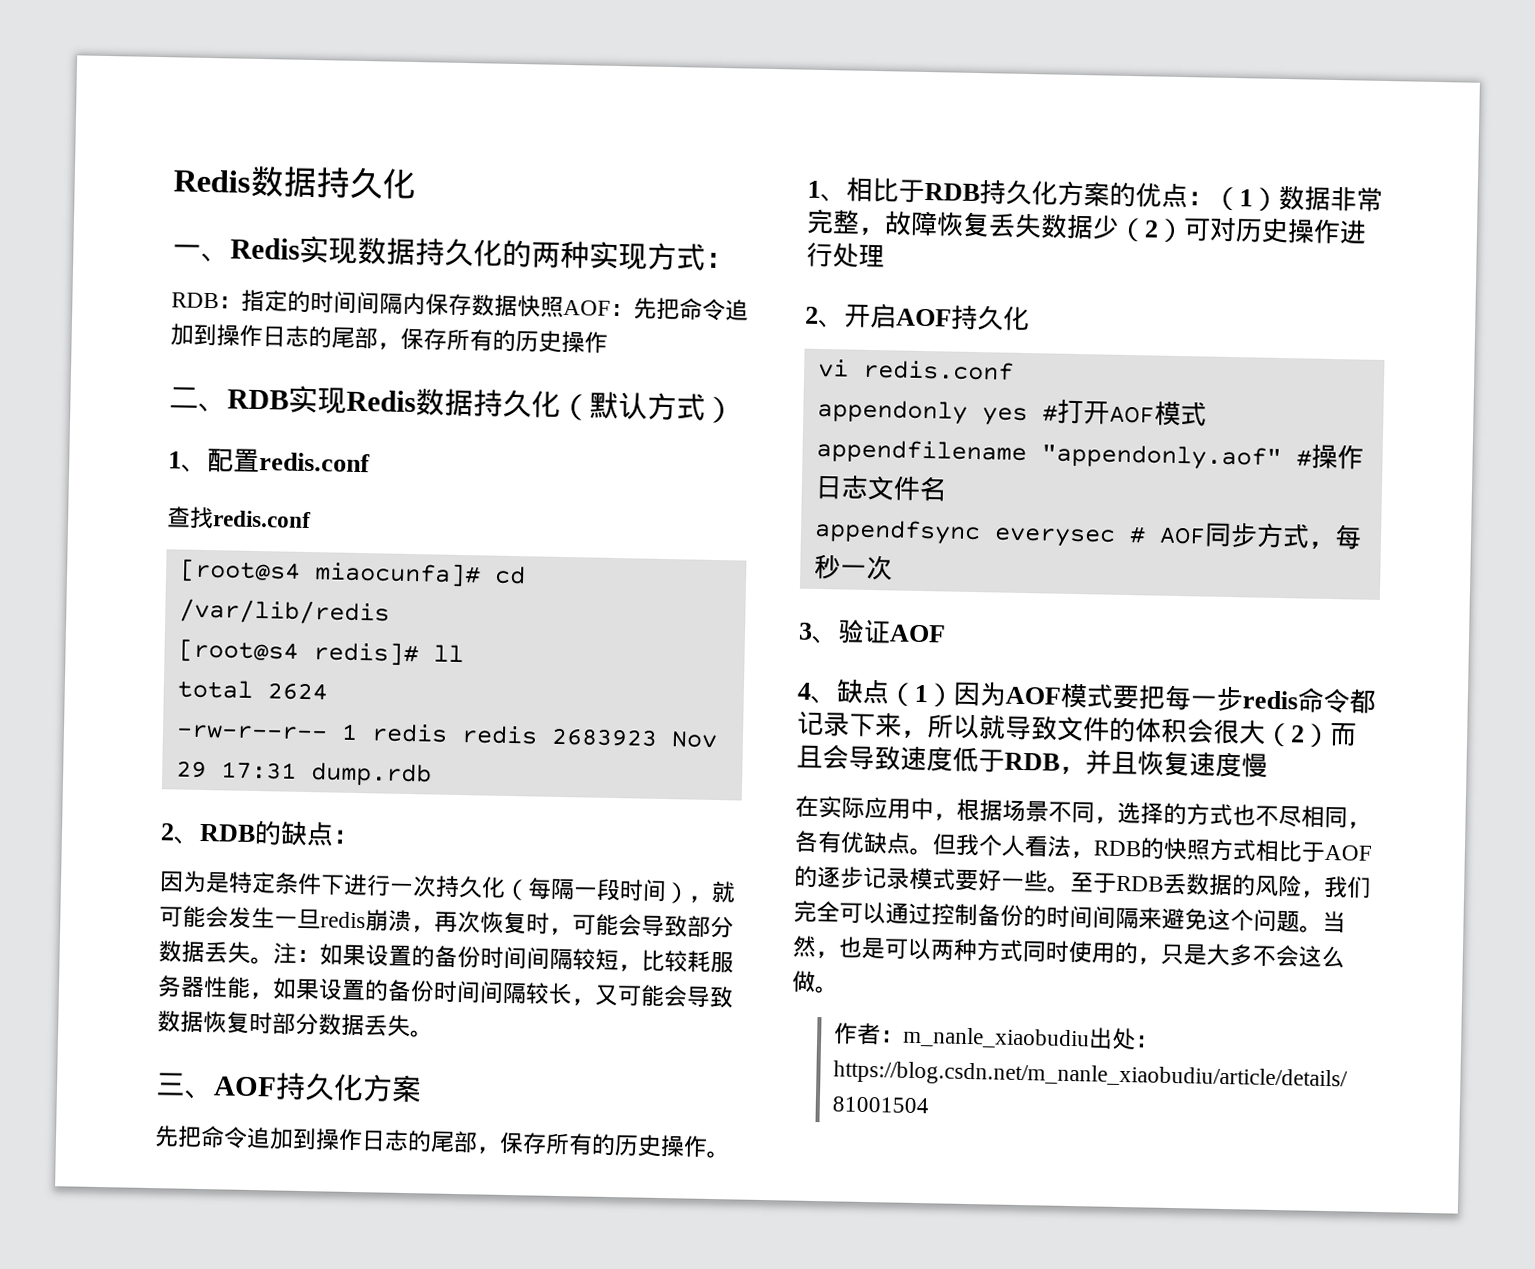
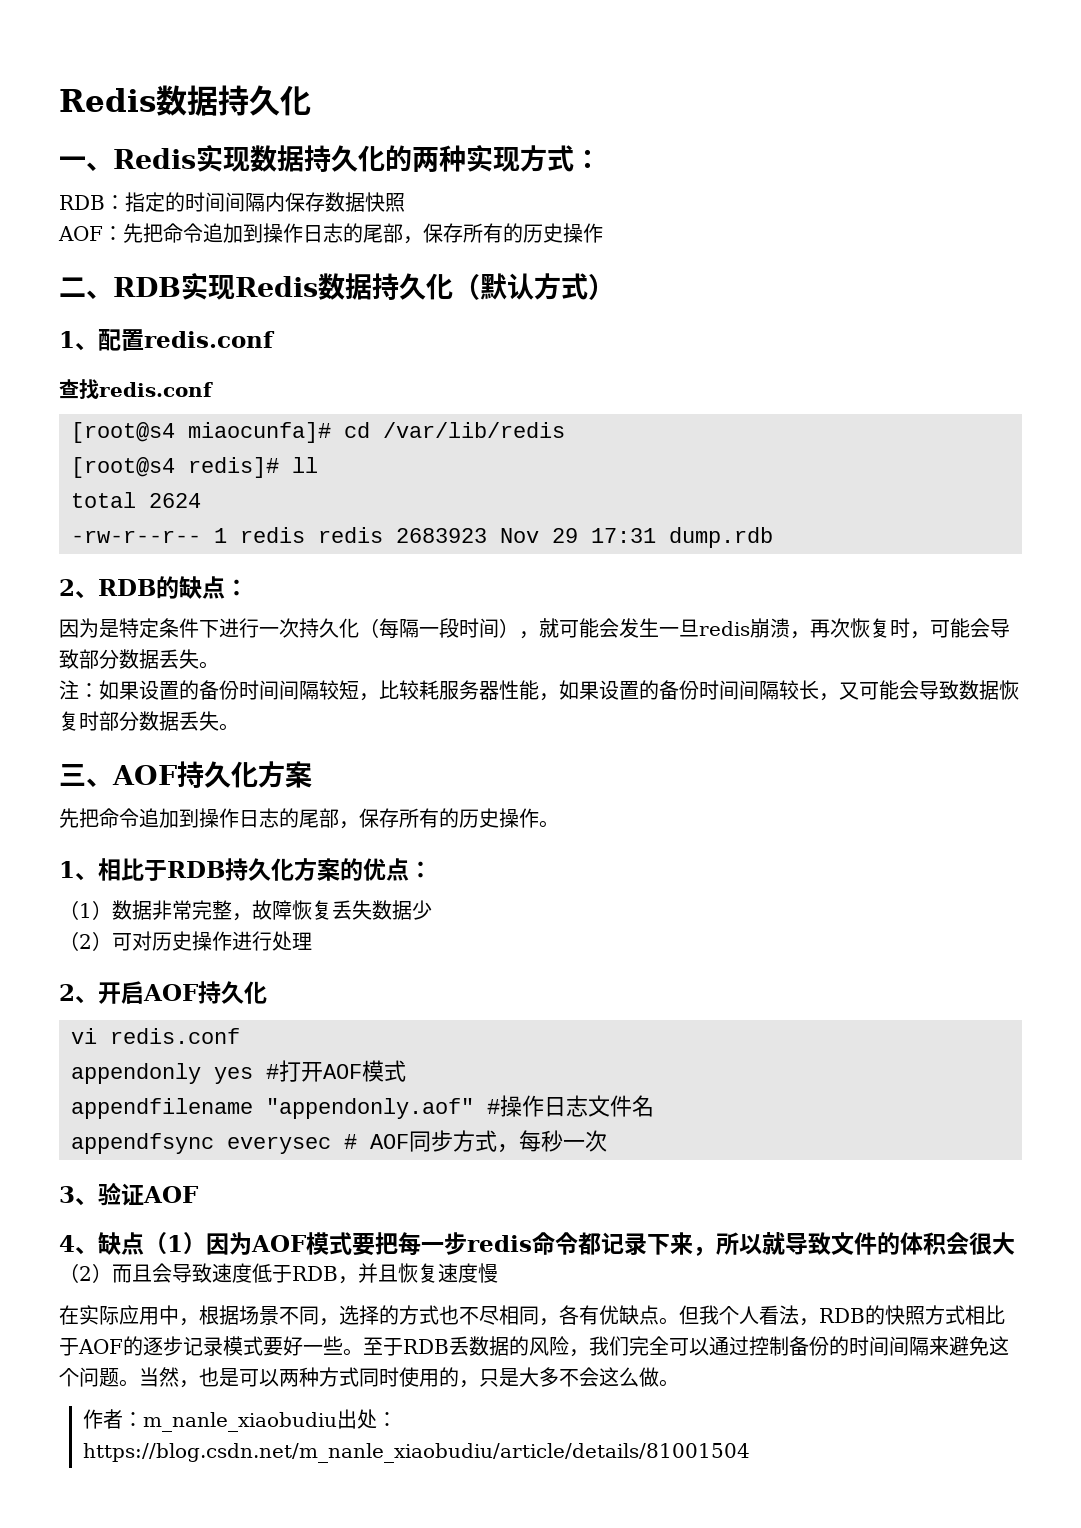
- RDB：指定的时间间隔内保存数据快照AOF：先把命令追加到操作日志的尾部，保存所有的历史操作
+ RDB：指定的时间间隔内保存数据快照
+ AOF：先把命令追加到操作日志的尾部，保存所有的历史操作
- 因为是特定条件下进行一次持久化（每隔一段时间），就可能会发生一旦redis崩溃，再次恢复时，可能会导致部分数据丢失。注：如果设置的备份时间间隔较短，比较耗服务器性能，如果设置的备份时间间隔较长，又可能会导致数据恢复时部分数据丢失。
+ 因为是特定条件下进行一次持久化（每隔一段时间），就可能会发生一旦redis崩溃，再次恢复时，可能会导致部分数据丢失。
+ 注：如果设置的备份时间间隔较短，比较耗服务器性能，如果设置的备份时间间隔较长，又可能会导致数据恢复时部分数据丢失。
- 1、相比于RDB持久化方案的优点：（1）数据非常完整，故障恢复丢失数据少（2）可对历史操作进行处理
+ 1、相比于RDB持久化方案的优点：
+ （1）数据非常完整，故障恢复丢失数据少
+ （2）可对历史操作进行处理
- 4、缺点（1）因为AOF模式要把每一步redis命令都记录下来，所以就导致文件的体积会很大（2）而且会导致速度低于RDB，并且恢复速度慢
+ 4、缺点（1）因为AOF模式要把每一步redis命令都记录下来，所以就导致文件的体积会很大
+ （2）而且会导致速度低于RDB，并且恢复速度慢

